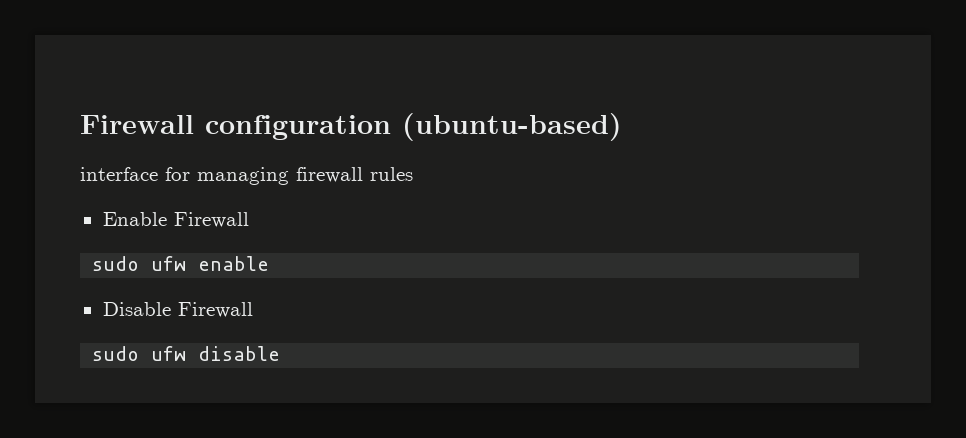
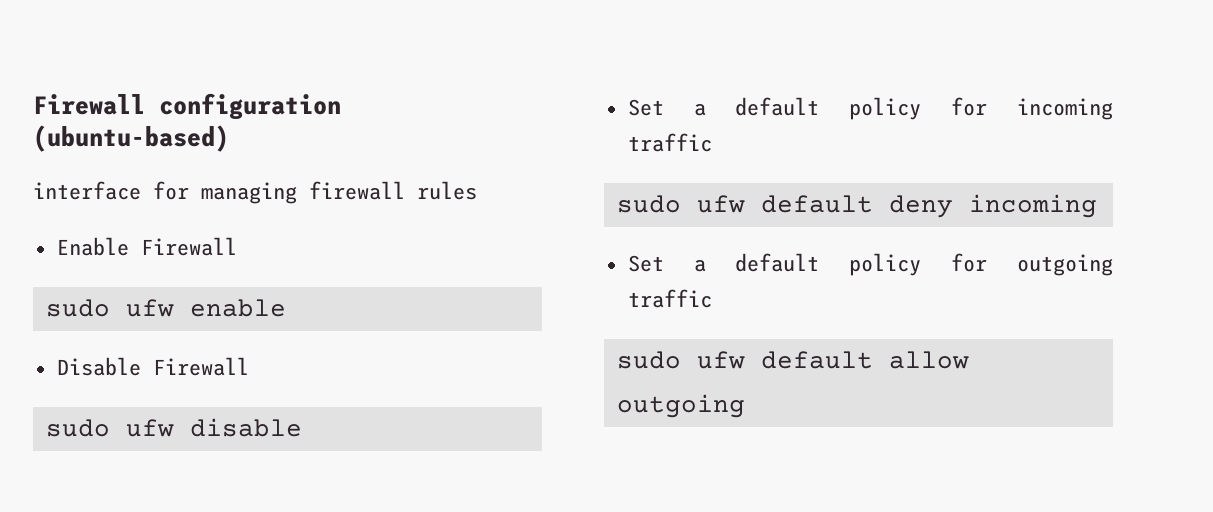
+ Set a default policy for incoming traffic
+ sudo ufw default deny incoming
+ Set a default policy for outgoing traffic
+ sudo ufw default allow outgoing

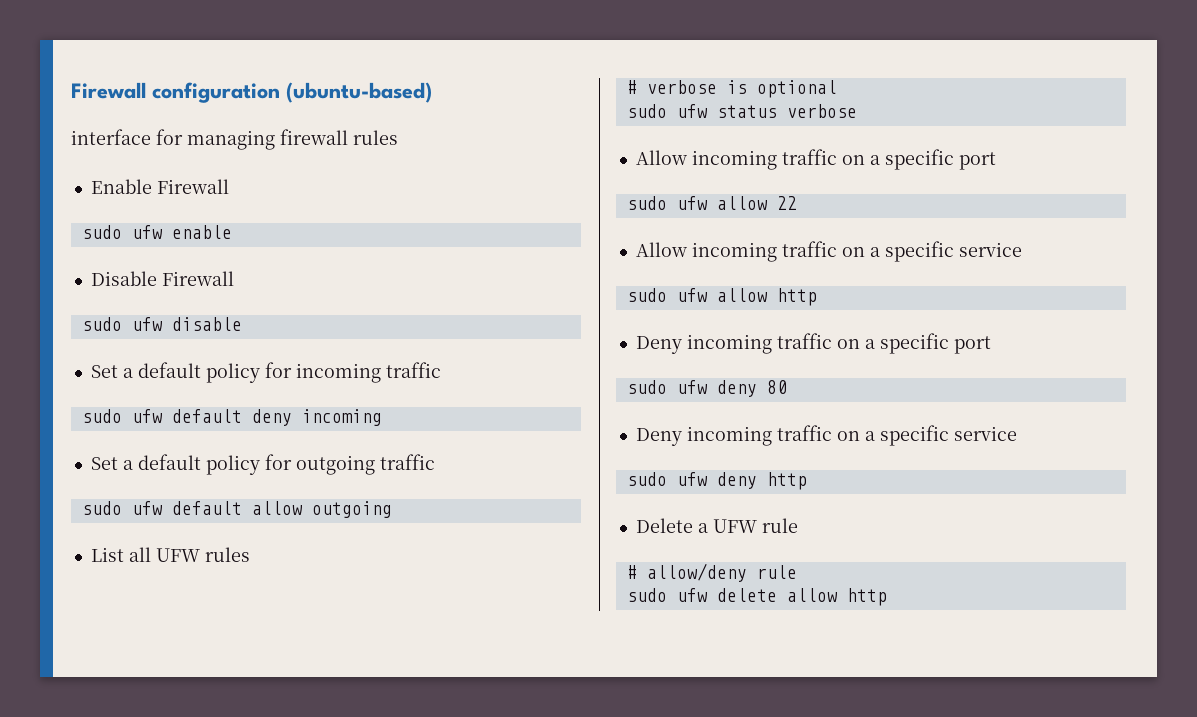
+ List all UFW rules
+ # verbose is optional
+ sudo ufw status verbose
+ Allow incoming traffic on a specific port
+ sudo ufw allow 22
+ Allow incoming traffic on a specific service
+ sudo ufw allow http
+ Deny incoming traffic on a specific port
+ sudo ufw deny 80
+ Deny incoming traffic on a specific service
+ sudo ufw deny http
+ Delete a UFW rule
+ # allow/deny rule
+ sudo ufw delete allow http

